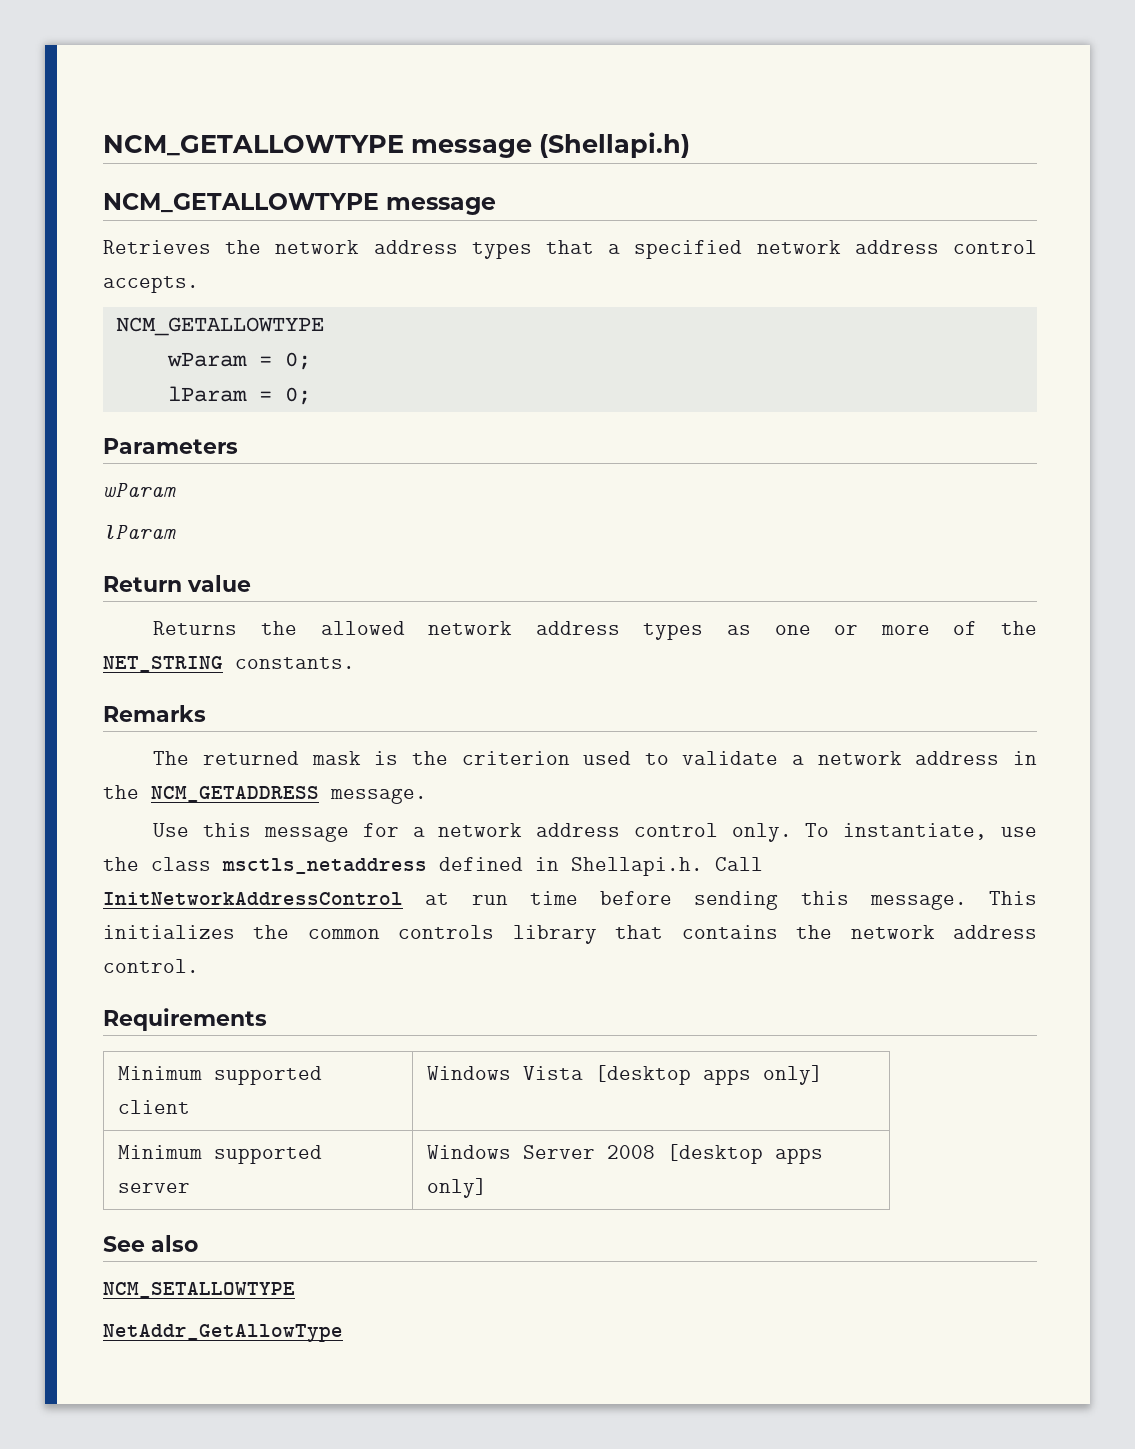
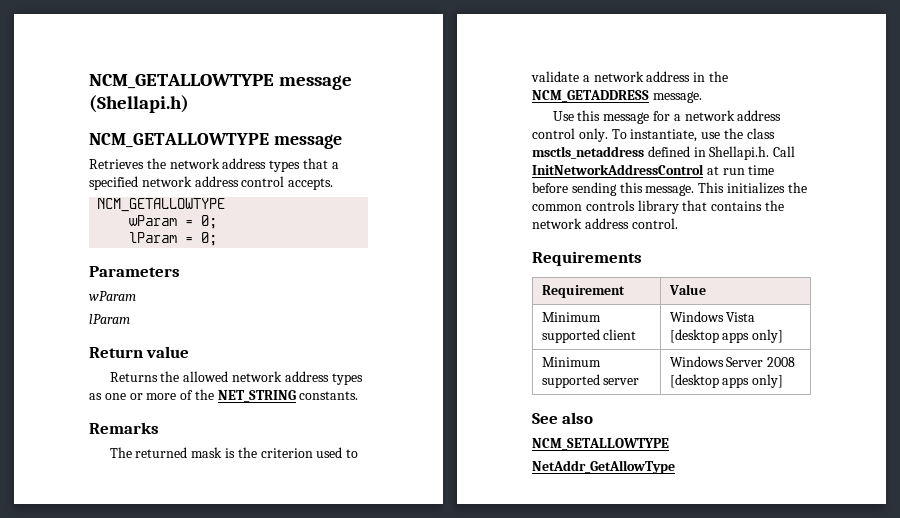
+ Requirement | Value

